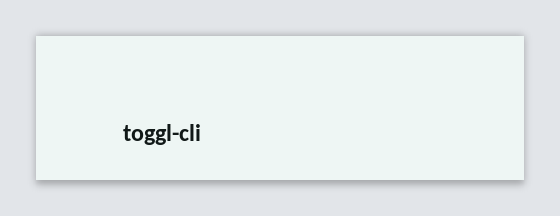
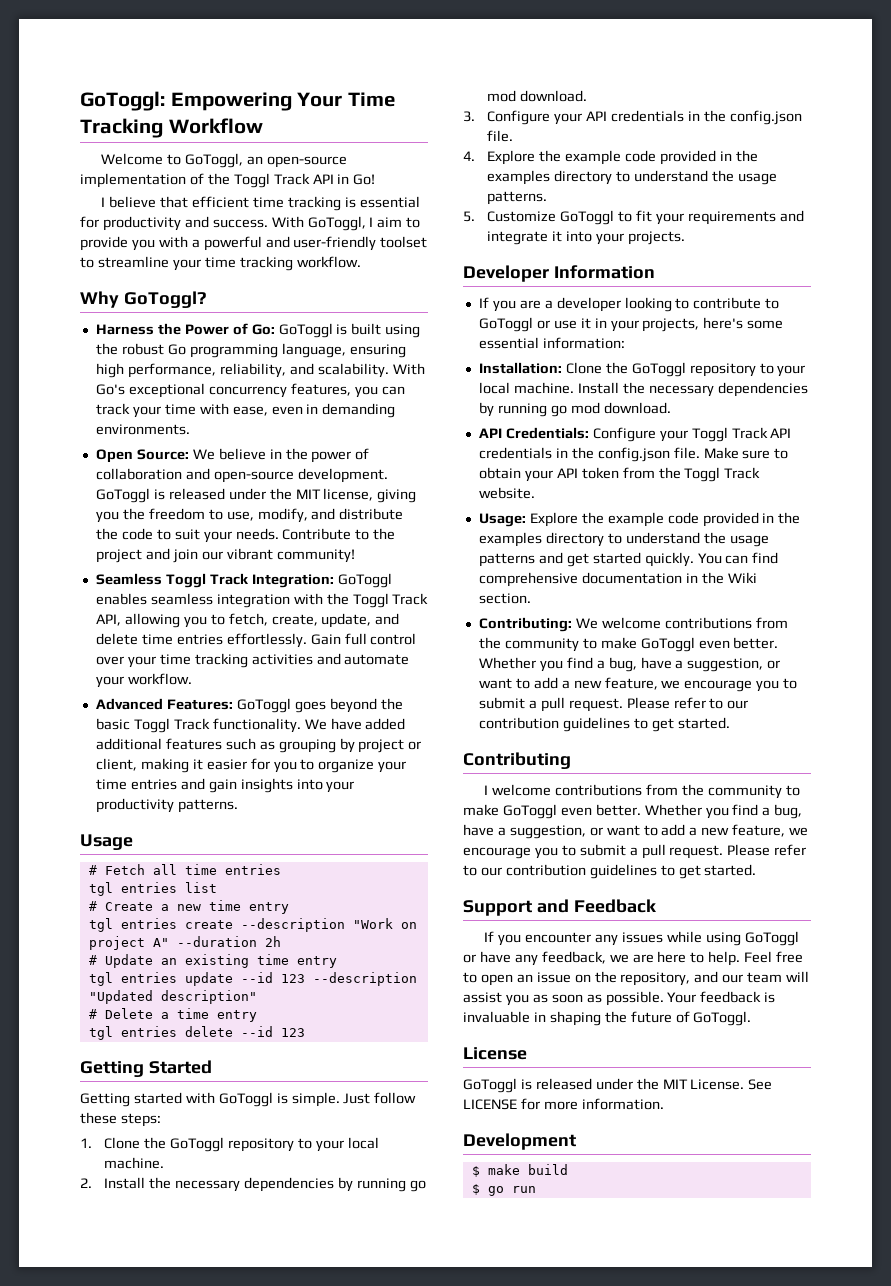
- toggl-cli
+ GoToggl: Empowering Your Time Tracking Workflow
+ Welcome to GoToggl, an open-source implementation of the Toggl Track API in Go!
+ I believe that efficient time tracking is essential for productivity and success. With GoToggl, I aim to provide you with a powerful and user-friendly toolset to streamline your time tracking workflow.
+ Why GoToggl?
+ Harness the Power of Go: GoToggl is built using the robust Go programming language, ensuring high performance, reliability, and scalability. With Go's exceptional concurrency features, you can track your time with ease, even in demanding environments.
+ Open Source: We believe in the power of collaboration and open-source development. GoToggl is released under the MIT license, giving you the freedom to use, modify, and distribute the code to suit your needs. Contribute to the project and join our vibrant community!
+ Seamless Toggl Track Integration: GoToggl enables seamless integration with the Toggl Track API, allowing you to fetch, create, update, and delete time entries effortlessly. Gain full control over your time tracking activities and automate your workflow.
+ Advanced Features: GoToggl goes beyond the basic Toggl Track functionality. We have added additional features such as grouping by project or client, making it easier for you to organize your time entries and gain insights into your productivity patterns.
+ Usage
+ # Fetch all time entries
+ tgl entries list
+ # Create a new time entry
+ tgl entries create --description "Work on project A" --duration 2h
+ # Update an existing time entry
+ tgl entries update --id 123 --description "Updated description"
+ # Delete a time entry
+ tgl entries delete --id 123
+ Getting Started
+ Getting started with GoToggl is simple. Just follow these steps:
+ 1. Clone the GoToggl repository to your local machine.
+ 2. Install the necessary dependencies by running go mod download.
+ 3. Configure your API credentials in the config.json file.
+ 4. Explore the example code provided in the examples directory to understand the usage patterns.
+ 5. Customize GoToggl to fit your requirements and integrate it into your projects.
+ Developer Information
+ If you are a developer looking to contribute to GoToggl or use it in your projects, here's some essential information:
+ Installation: Clone the GoToggl repository to your local machine. Install the necessary dependencies by running go mod download.
+ API Credentials: Configure your Toggl Track API credentials in the config.json file. Make sure to obtain your API token from the Toggl Track website.
+ Usage: Explore the example code provided in the examples directory to understand the usage patterns and get started quickly. You can find comprehensive documentation in the Wiki section.
+ Contributing: We welcome contributions from the community to make GoToggl even better. Whether you find a bug, have a suggestion, or want to add a new feature, we encourage you to submit a pull request. Please refer to our contribution guidelines to get started.
+ Contributing
+ I welcome contributions from the community to make GoToggl even better. Whether you find a bug, have a suggestion, or want to add a new feature, we encourage you to submit a pull request. Please refer to our contribution guidelines to get started.
+ Support and Feedback
+ If you encounter any issues while using GoToggl or have any feedback, we are here to help. Feel free to open an issue on the repository, and our team will assist you as soon as possible. Your feedback is invaluable in shaping the future of GoToggl.
+ License
+ GoToggl is released under the MIT License. See LICENSE for more information.
+ Development
+ $ make build
+ $ go run

